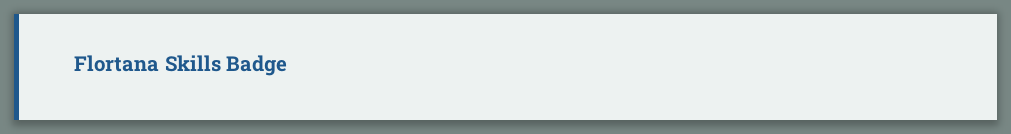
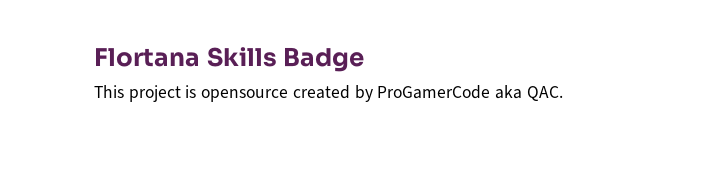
+ This project is opensource created by ProGamerCode aka QAC.

